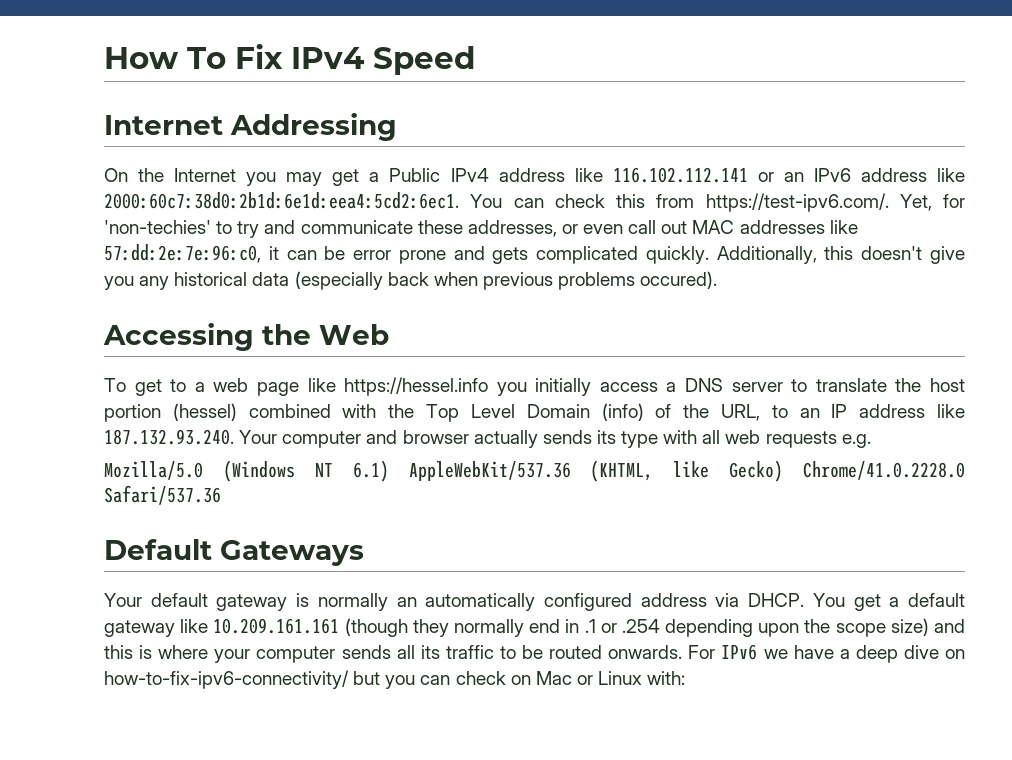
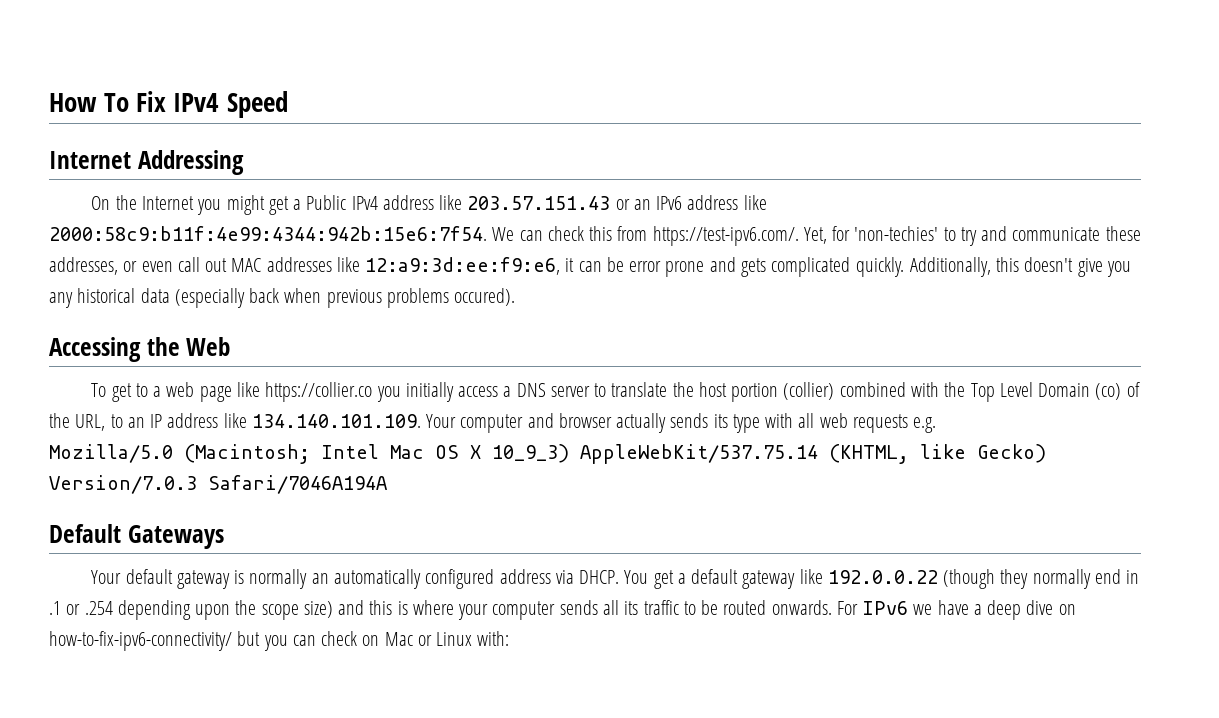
- On the Internet you may get a Public IPv4 address like 116.102.112.141 or an IPv6 address like 2000:60c7:38d0:2b1d:6e1d:eea4:5cd2:6ec1. You can check this from https://test-ipv6.com/. Yet, for 'non-techies' to try and communicate these addresses, or even call out MAC addresses like 57:dd:2e:7e:96:c0, it can be error prone and gets complicated quickly.
+ On the Internet you might get a Public IPv4 address like 203.57.151.43 or an IPv6 address like 2000:58c9:b11f:4e99:4344:942b:15e6:7f54. We can check this from https://test-ipv6.com/. Yet, for 'non-techies' to try and communicate these addresses, or even call out MAC addresses like 12:a9:3d:ee:f9:e6, it can be error prone and gets complicated quickly.
- To get to a web page like https://hessel.info you initially access a DNS server to translate the host portion (hessel) combined with the Top Level Domain (info) of the URL, to an IP address like 187.132.93.240. Your computer and browser actually sends its type with all web requests e.g.
+ To get to a web page like https://collier.co you initially access a DNS server to translate the host portion (collier) combined with the Top Level Domain (co) of the URL, to an IP address like 134.140.101.109. Your computer and browser actually sends its type with all web requests e.g.
- Mozilla/5.0 (Windows NT 6.1) AppleWebKit/537.36 (KHTML, like Gecko) Chrome/41.0.2228.0 Safari/537.36
+ Mozilla/5.0 (Macintosh; Intel Mac OS X 10_9_3) AppleWebKit/537.75.14 (KHTML, like Gecko) Version/7.0.3 Safari/7046A194A
- You get a default gateway like 10.209.161.161 (though they normally end in .1 or .254 depending upon the scope size) and this is where your computer sends all its traffic to be routed onwards.
+ You get a default gateway like 192.0.0.22 (though they normally end in .1 or .254 depending upon the scope size) and this is where your computer sends all its traffic to be routed onwards.

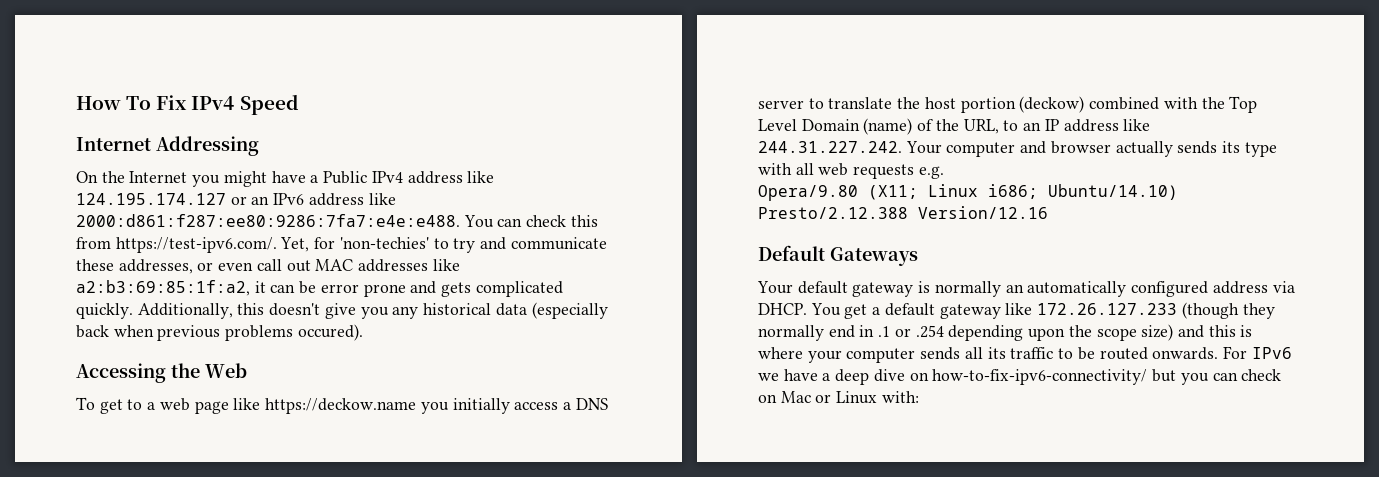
- On the Internet you might get a Public IPv4 address like 203.57.151.43 or an IPv6 address like 2000:58c9:b11f:4e99:4344:942b:15e6:7f54. We can check this from https://test-ipv6.com/. Yet, for 'non-techies' to try and communicate these addresses, or even call out MAC addresses like 12:a9:3d:ee:f9:e6, it can be error prone and gets complicated quickly.
+ On the Internet you might have a Public IPv4 address like 124.195.174.127 or an IPv6 address like 2000:d861:f287:ee80:9286:7fa7:e4e:e488. You can check this from https://test-ipv6.com/. Yet, for 'non-techies' to try and communicate these addresses, or even call out MAC addresses like a2:b3:69:85:1f:a2, it can be error prone and gets complicated quickly.
- To get to a web page like https://collier.co you initially access a DNS server to translate the host portion (collier) combined with the Top Level Domain (co) of the URL, to an IP address like 134.140.101.109. Your computer and browser actually sends its type with all web requests e.g.
+ To get to a web page like https://deckow.name you initially access a DNS server to translate the host portion (deckow) combined with the Top Level Domain (name) of the URL, to an IP address like 244.31.227.242. Your computer and browser actually sends its type with all web requests e.g.
- Mozilla/5.0 (Macintosh; Intel Mac OS X 10_9_3) AppleWebKit/537.75.14 (KHTML, like Gecko) Version/7.0.3 Safari/7046A194A
+ Opera/9.80 (X11; Linux i686; Ubuntu/14.10) Presto/2.12.388 Version/12.16
- You get a default gateway like 192.0.0.22 (though they normally end in .1 or .254 depending upon the scope size) and this is where your computer sends all its traffic to be routed onwards.
+ You get a default gateway like 172.26.127.233 (though they normally end in .1 or .254 depending upon the scope size) and this is where your computer sends all its traffic to be routed onwards.

